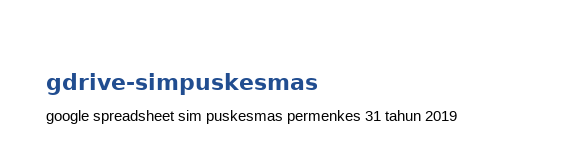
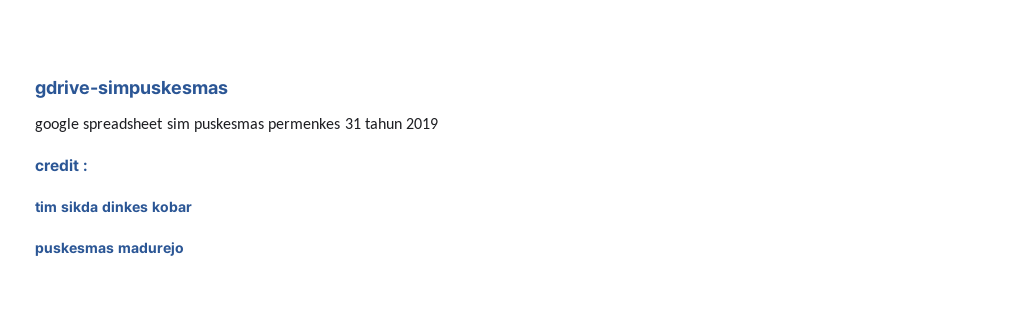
+ credit :
+ tim sikda dinkes kobar
+ puskesmas madurejo

